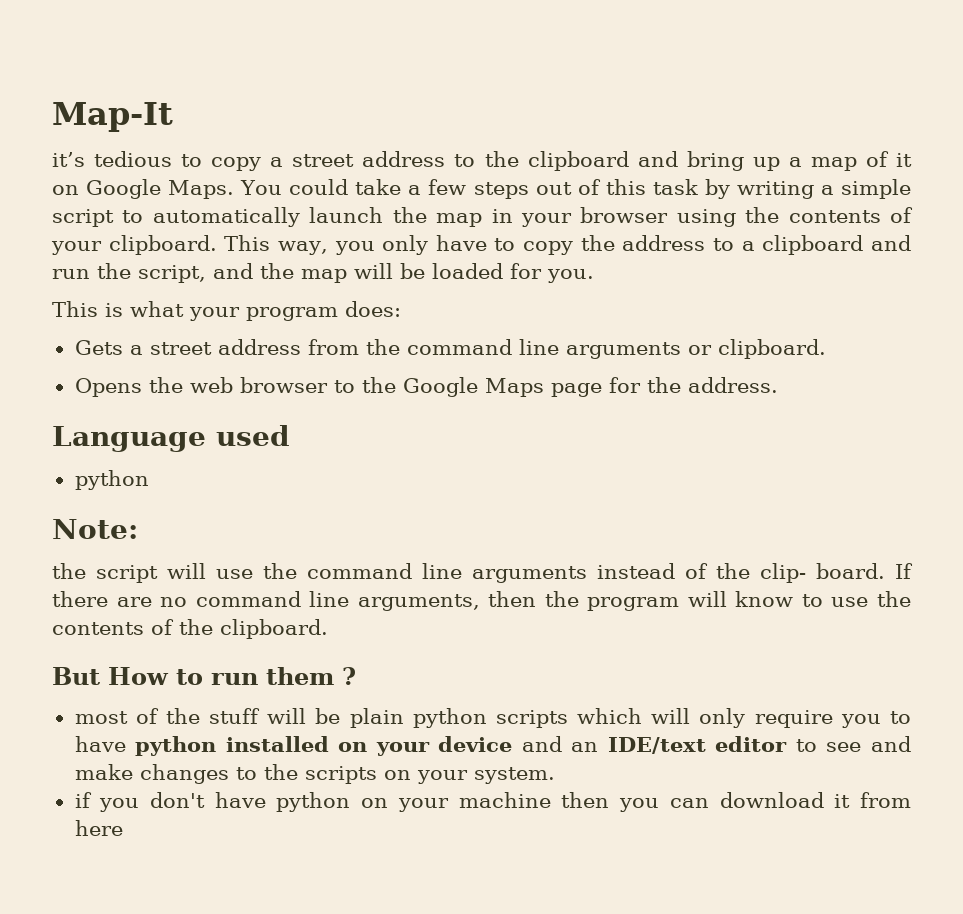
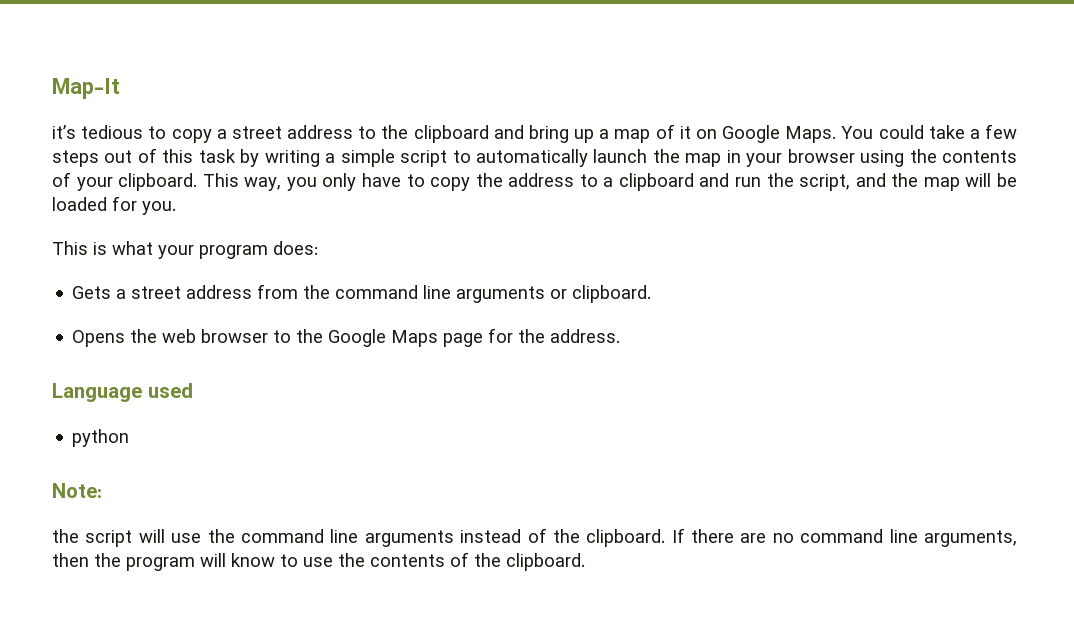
- the script will use the command line arguments instead of the clip- board.
+ the script will use the command line arguments instead of the clipboard.
- But How to run them ?
- most of the stuff will be plain python scripts which will only require you to have python installed on your device and an IDE/text editor to see and make changes to the scripts on your system.
- if you don't have python on your machine then you can download it from here

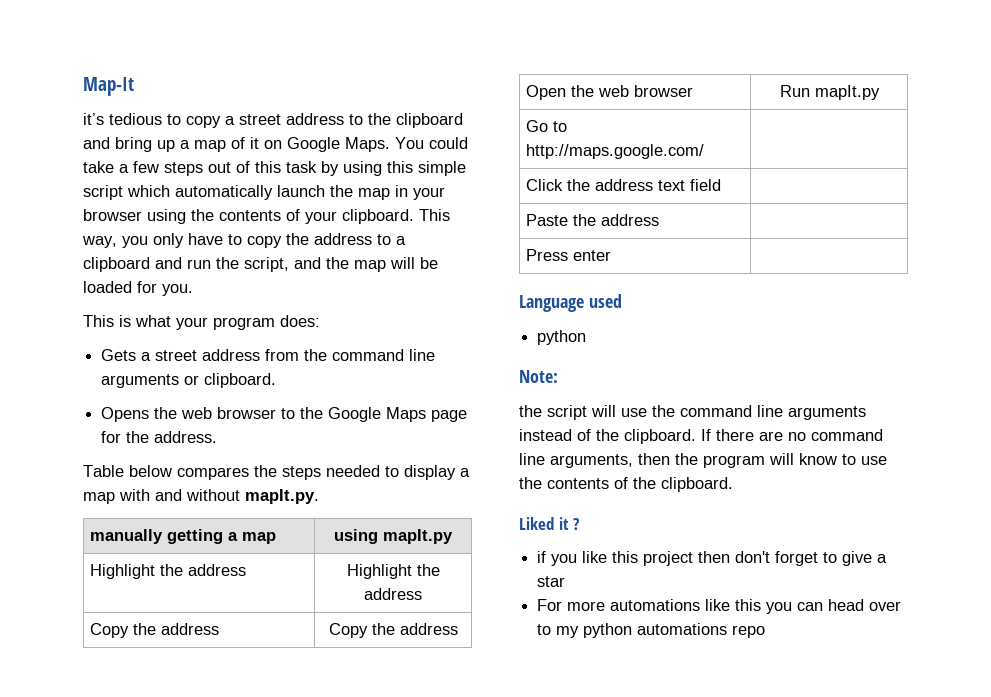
- You could take a few steps out of this task by writing a simple script to automatically launch the map in your browser using the contents of your clipboard.
+ You could take a few steps out of this task by using this simple script which automatically launch the map in your browser using the contents of your clipboard.
+ Table below compares the steps needed to display a map with and without mapIt.py.
+ manually getting a map | using mapIt.py
+ Highlight the address | Highlight the address
+ Copy the address | Copy the address
+ Open the web browser | Run mapIt.py
+ Go to http://maps.google.com/ |
+ Click the address text field |
+ Paste the address |
+ Press enter |
+ Liked it ?
+ if you like this project then don't forget to give a star
+ For more automations like this you can head over to my python automations repo

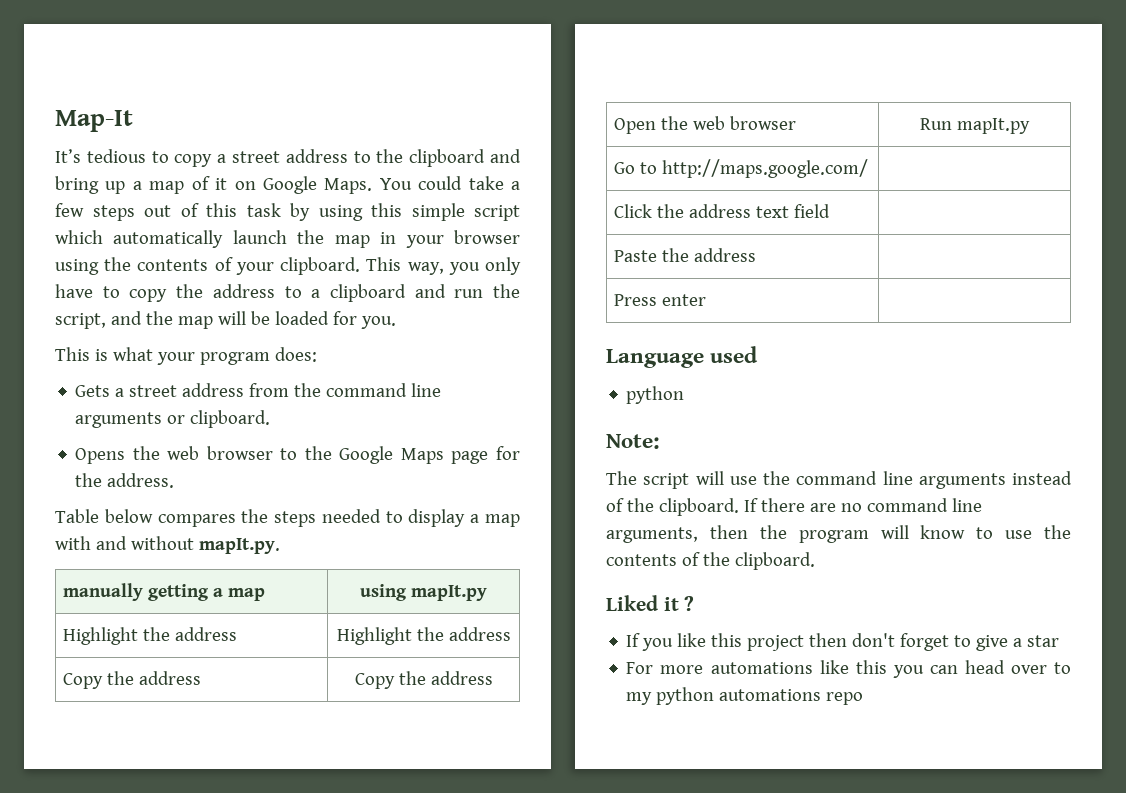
- it’s tedious to copy a street address to the clipboard and bring up a map of it on Google Maps.
+ It’s tedious to copy a street address to the clipboard and bring up a map of it on Google Maps.
- the script will use the command line arguments instead of the clipboard.
+ The script will use the command line arguments instead of the clipboard.
- if you like this project then don't forget to give a star
+ If you like this project then don't forget to give a star

